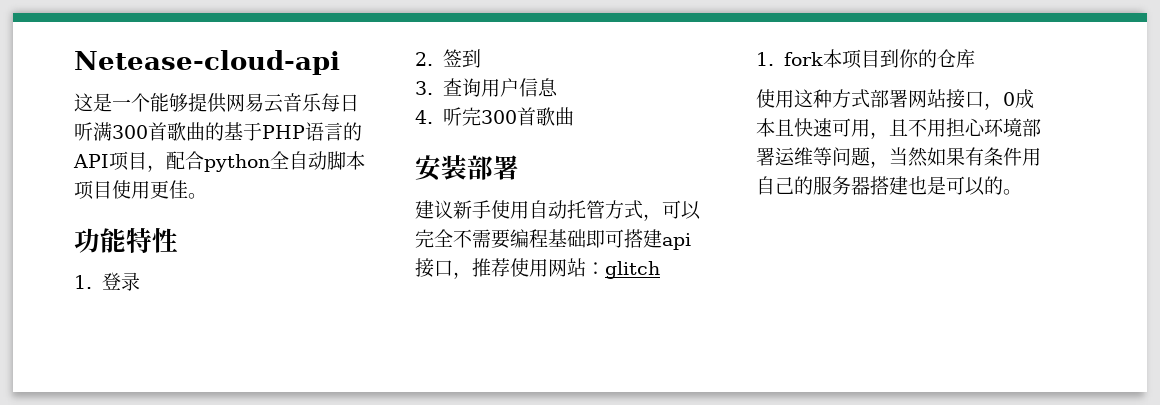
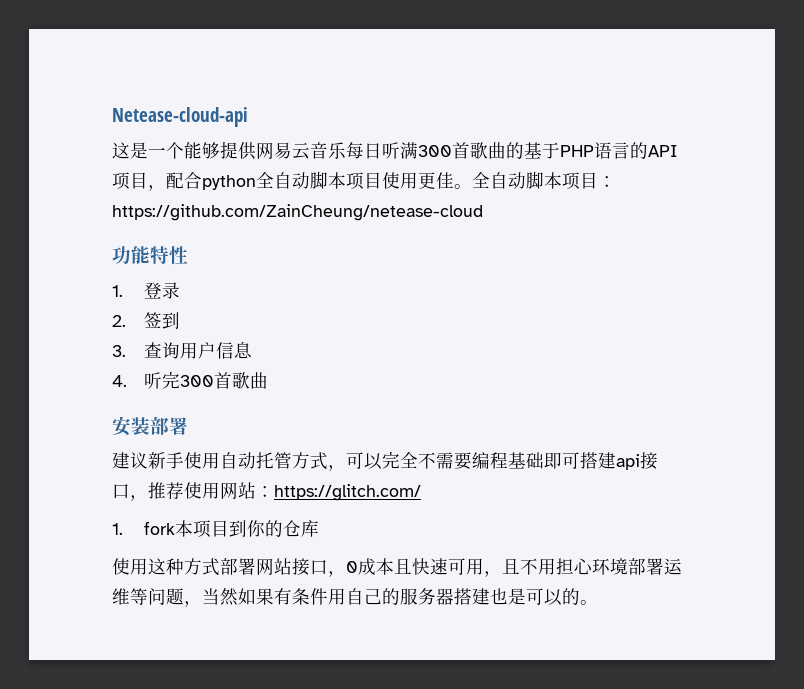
+ 全自动脚本项目：https://github.com/ZainCheung/netease-cloud
- 建议新手使用自动托管方式，可以完全不需要编程基础即可搭建api接口，推荐使用网站：glitch
+ 建议新手使用自动托管方式，可以完全不需要编程基础即可搭建api接口，推荐使用网站：https://glitch.com/

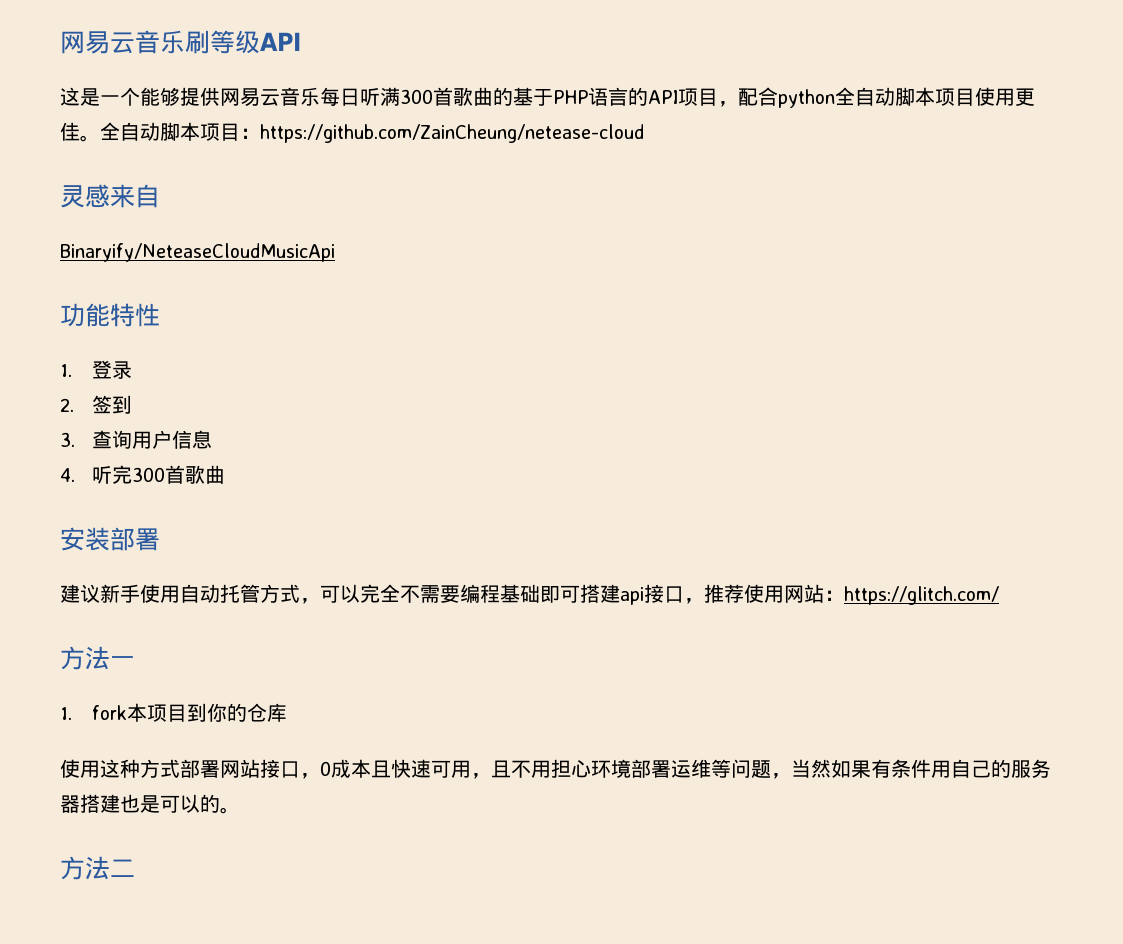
- Netease-cloud-api
+ 网易云音乐刷等级API
+ 灵感来自
+ Binaryify/NeteaseCloudMusicApi
+ 方法一
+ 方法二

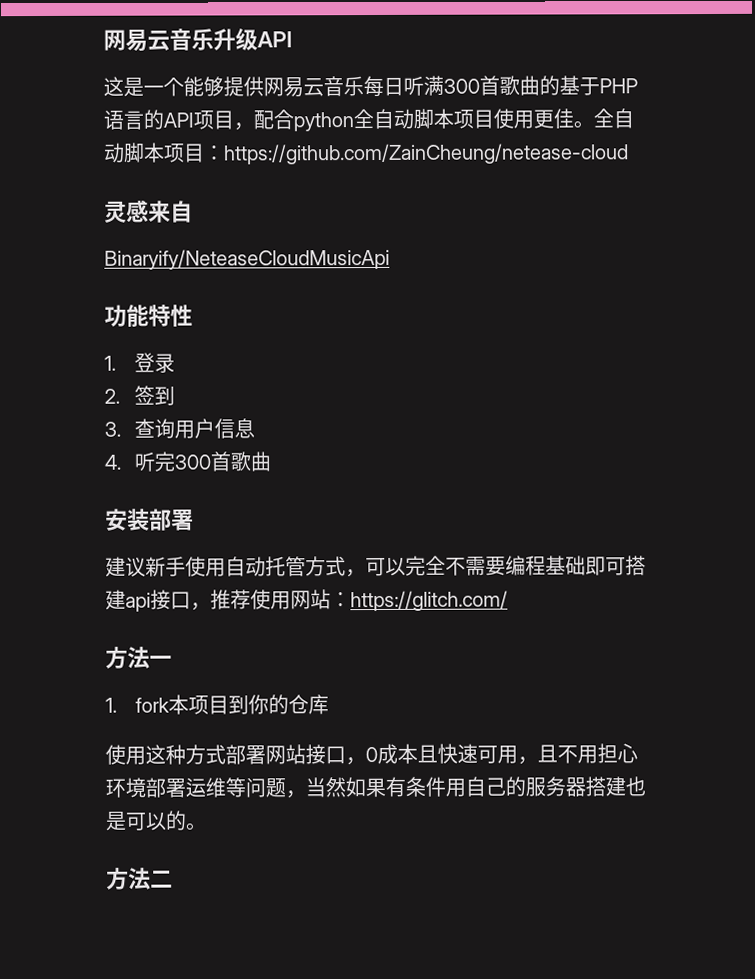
- 网易云音乐刷等级API
+ 网易云音乐升级API

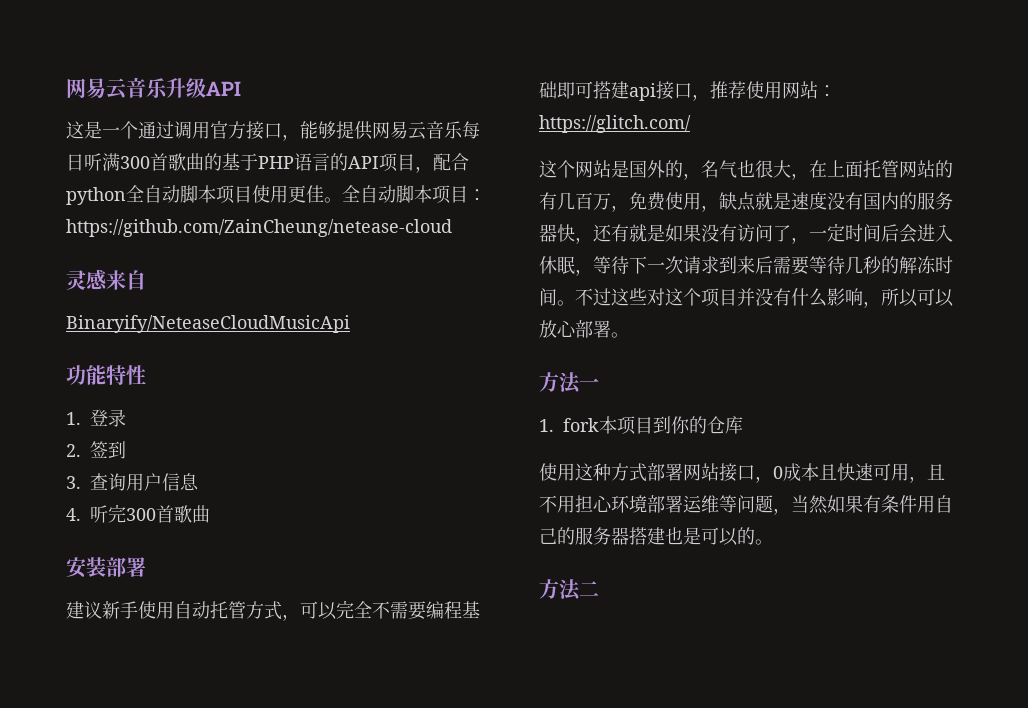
- 这是一个能够提供网易云音乐每日听满300首歌曲的基于PHP语言的API项目，配合python全自动脚本项目使用更佳。
+ 这是一个通过调用官方接口，能够提供网易云音乐每日听满300首歌曲的基于PHP语言的API项目，配合python全自动脚本项目使用更佳。
+ 这个网站是国外的，名气也很大，在上面托管网站的有几百万，免费使用，缺点就是速度没有国内的服务器快，还有就是如果没有访问了，一定时间后会进入休眠，等待下一次请求到来后需要等待几秒的解冻时间。不过这些对这个项目并没有什么影响，所以可以放心部署。

